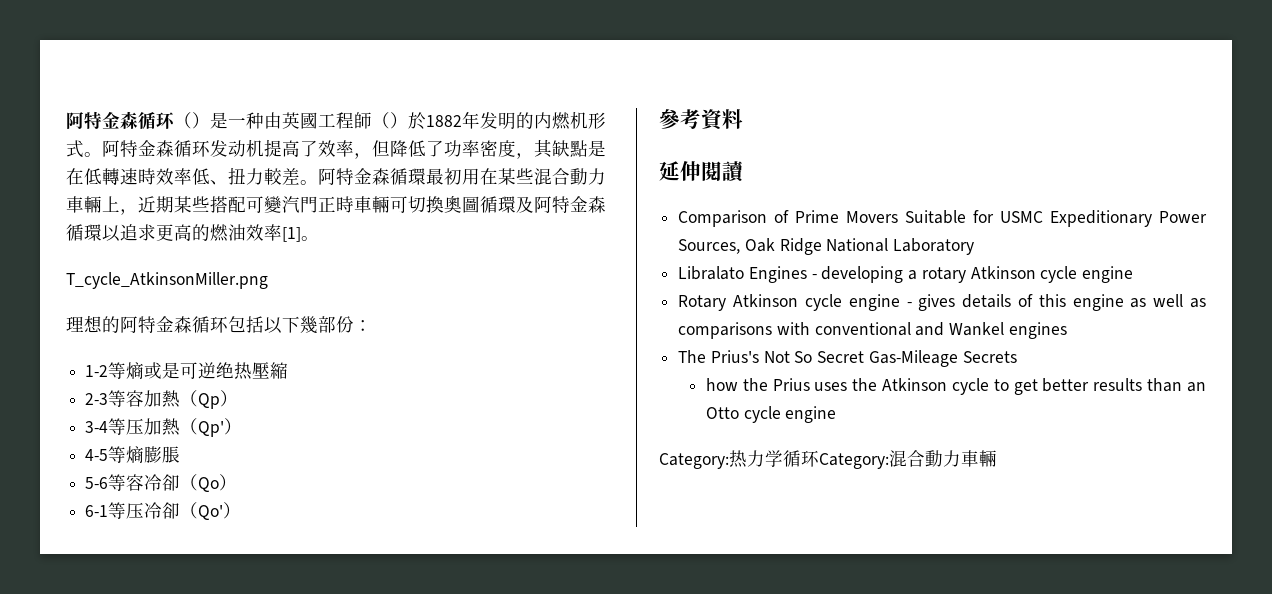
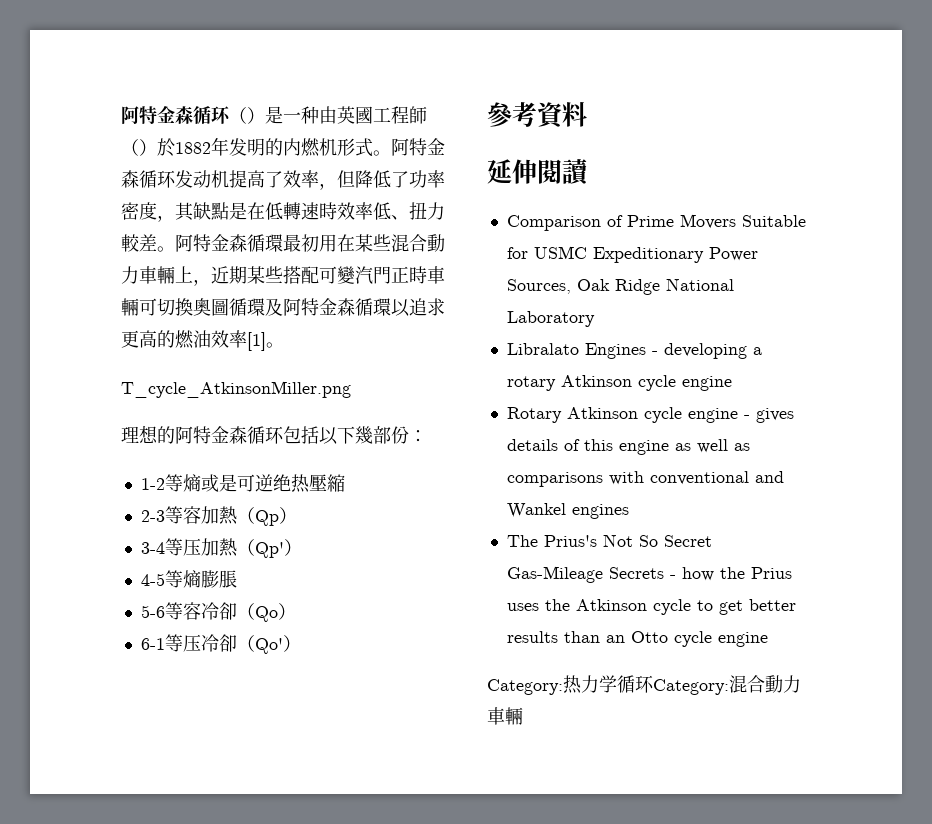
- The Prius's Not So Secret Gas-Mileage Secrets
- how the Prius uses the Atkinson cycle to get better results than an Otto cycle engine
+ The Prius's Not So Secret Gas-Mileage Secrets - how the Prius uses the Atkinson cycle to get better results than an Otto cycle engine

